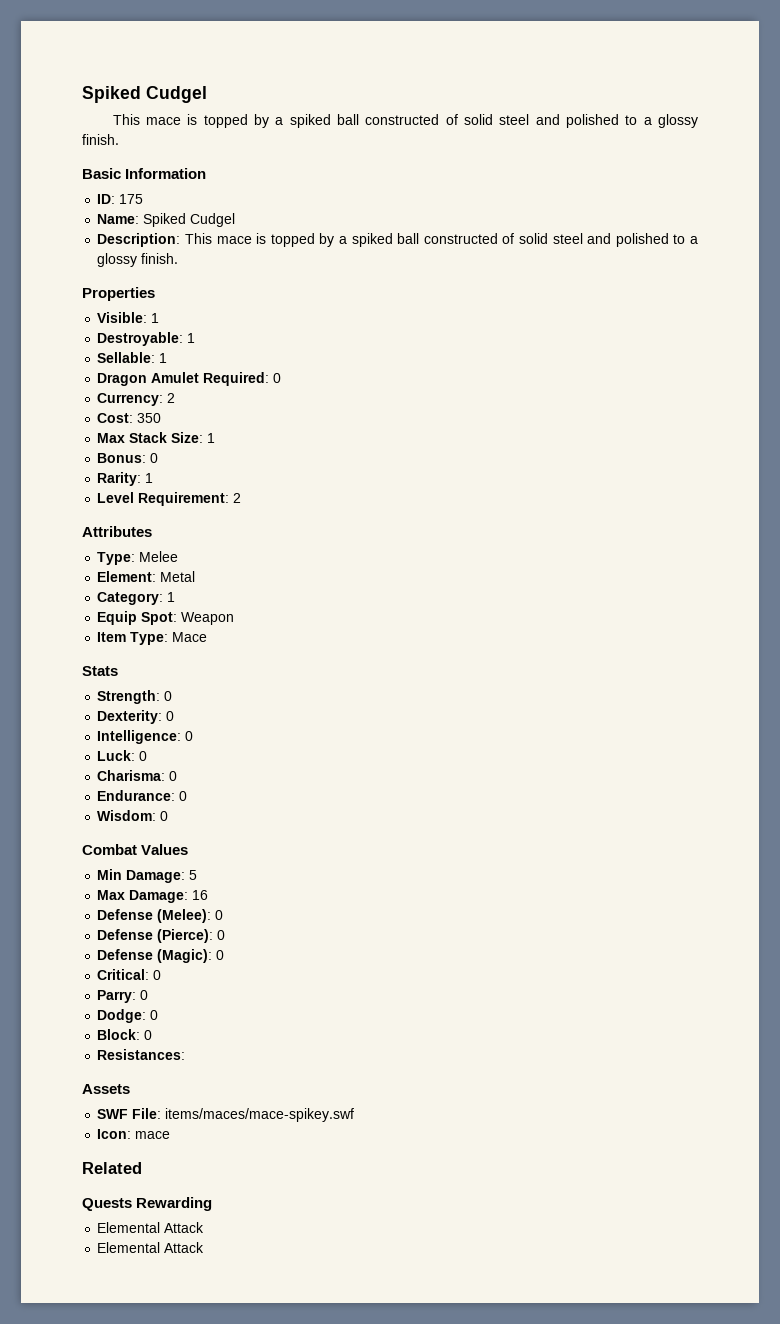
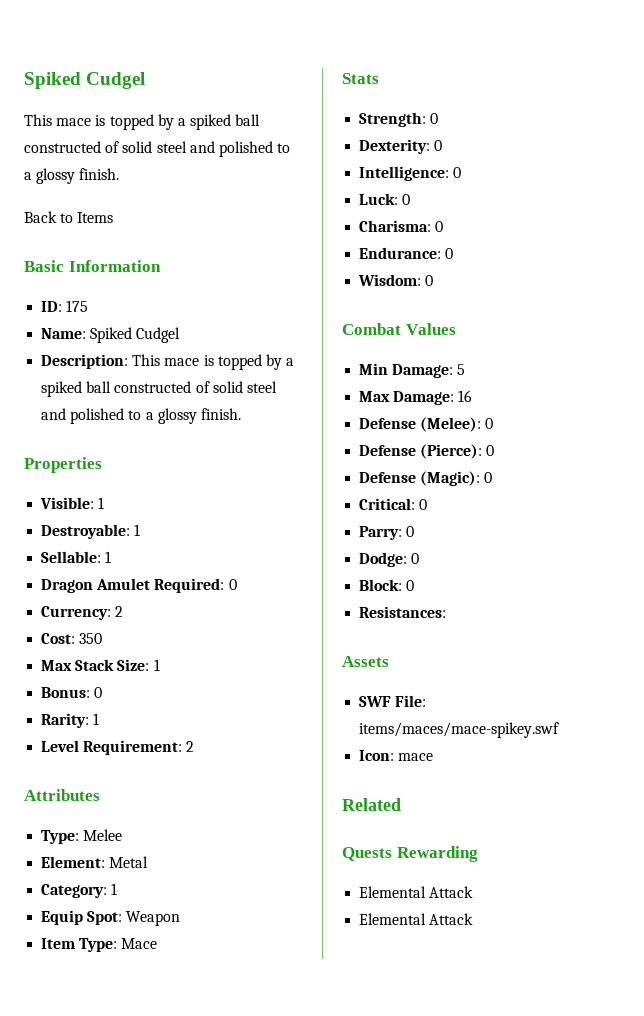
+ Back to Items

